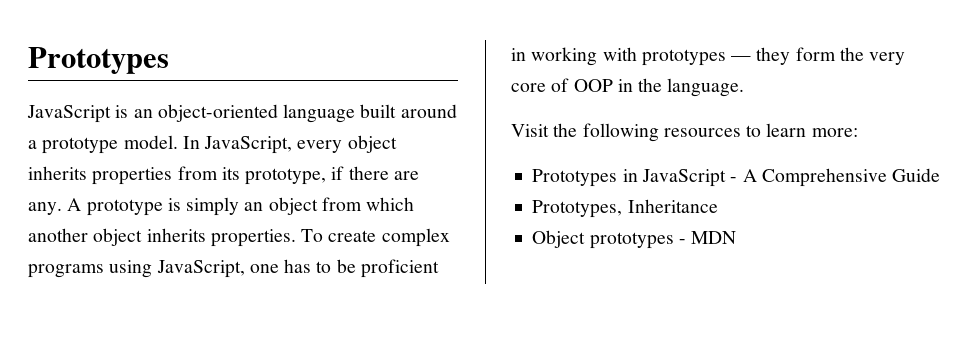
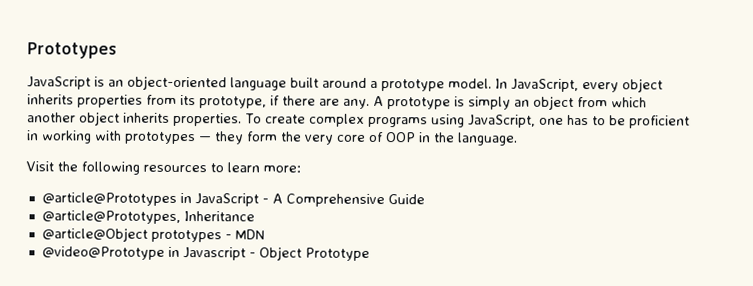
- Prototypes in JavaScript - A Comprehensive Guide
+ @article@Prototypes in JavaScript - A Comprehensive Guide
- Prototypes, Inheritance
+ @article@Prototypes, Inheritance
- Object prototypes - MDN
+ @article@Object prototypes - MDN
+ @video@Prototype in Javascript - Object Prototype

